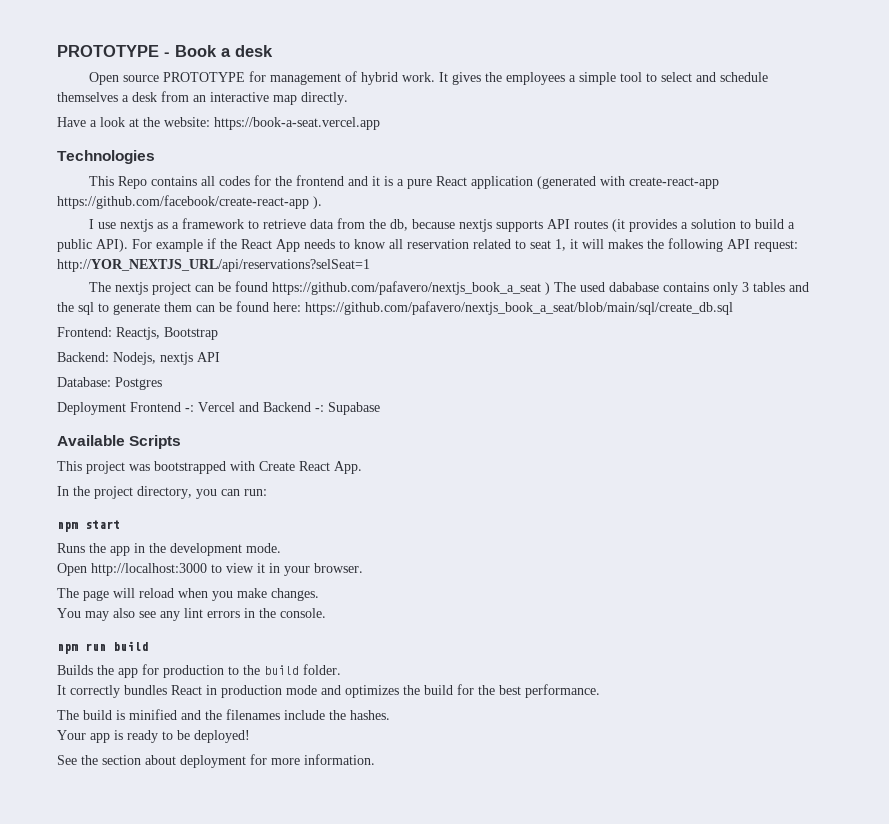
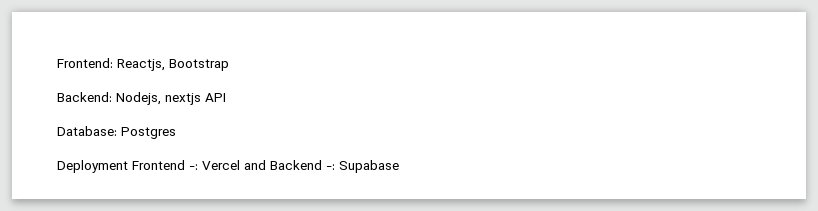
- PROTOTYPE - Book a desk
- Open source PROTOTYPE for management of hybrid work. It gives the employees a simple tool to select and schedule themselves a desk from an interactive map directly.
- Have a look at the website: https://book-a-seat.vercel.app
- Technologies
- This Repo contains all codes for the frontend and it is a pure React application (generated with create-react-app https://github.com/facebook/create-react-app ).
- I use nextjs as a framework to retrieve data from the db, because nextjs supports API routes (it provides a solution to build a public API). For example if the React App needs to know all reservation related to seat 1, it will makes the following API request: http://YOR_NEXTJS_URL/api/reservations?selSeat=1
- The nextjs project can be found https://github.com/pafavero/nextjs_book_a_seat ) The used dababase contains only 3 tables and the sql to generate them can be found here: https://github.com/pafavero/nextjs_book_a_seat/blob/main/sql/create_db.sql
- Available Scripts
- This project was bootstrapped with Create React App.
- In the project directory, you can run:
- npm start
- Runs the app in the development mode.
- Open http://localhost:3000 to view it in your browser.
- The page will reload when you make changes.
- You may also see any lint errors in the console.
- npm run build
- Builds the app for production to the build folder.
- It correctly bundles React in production mode and optimizes the build for the best performance.
- The build is minified and the filenames include the hashes.
- Your app is ready to be deployed!
- See the section about deployment for more information.

